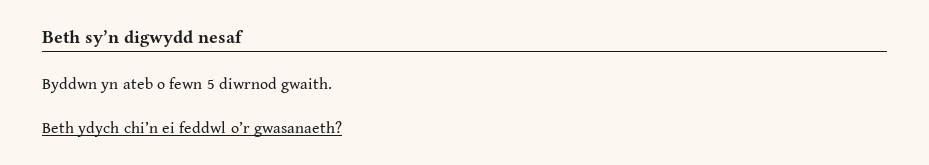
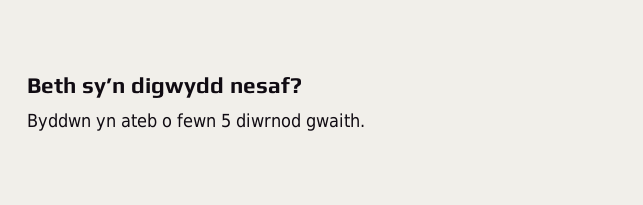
- Beth sy’n digwydd nesaf
+ Beth sy’n digwydd nesaf?
- Beth ydych chi’n ei feddwl o’r gwasanaeth?

